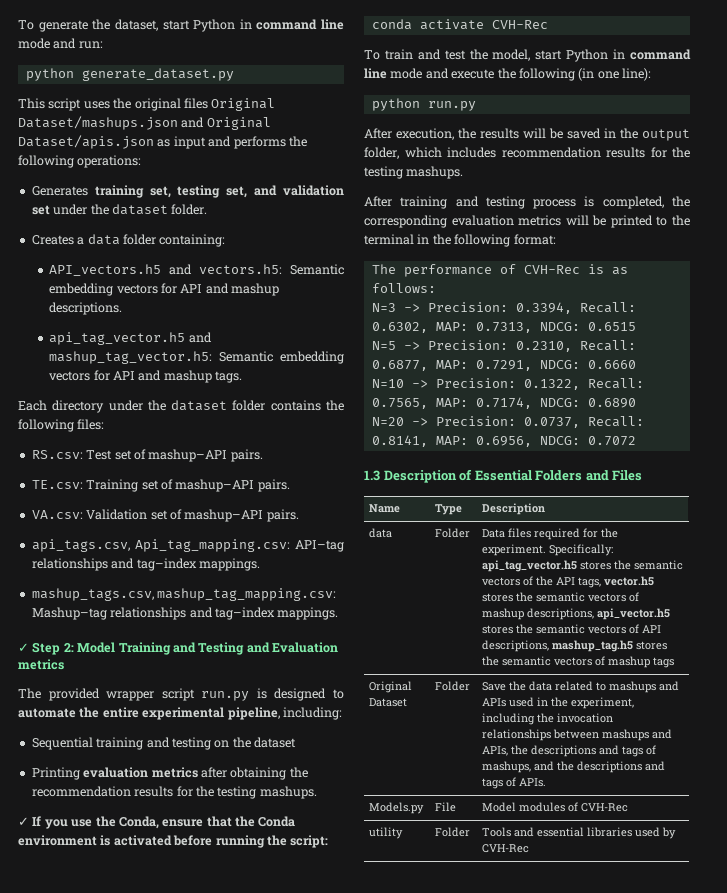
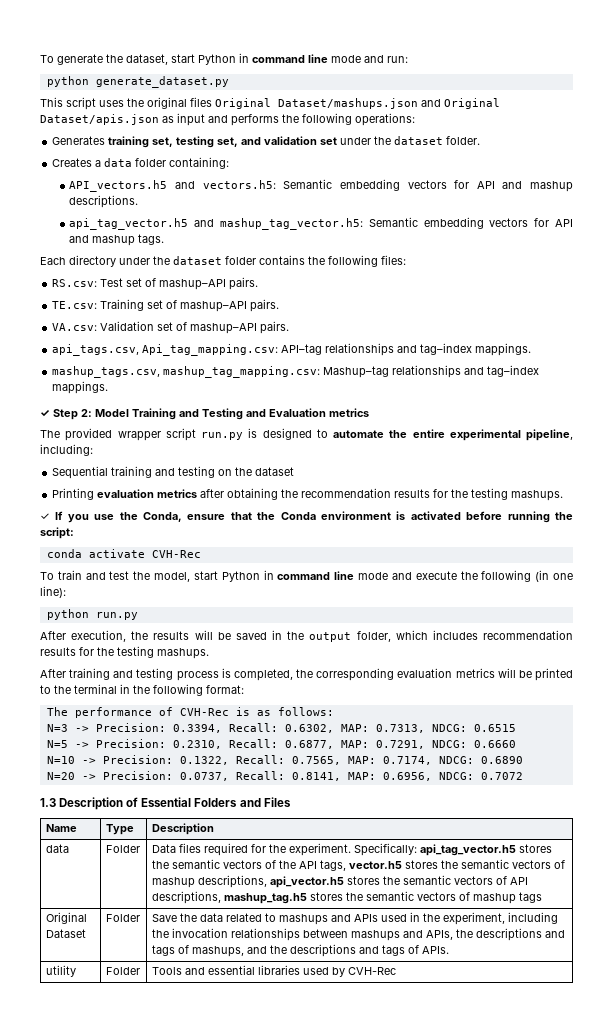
- Models.py | File | Model modules of CVH-Rec

